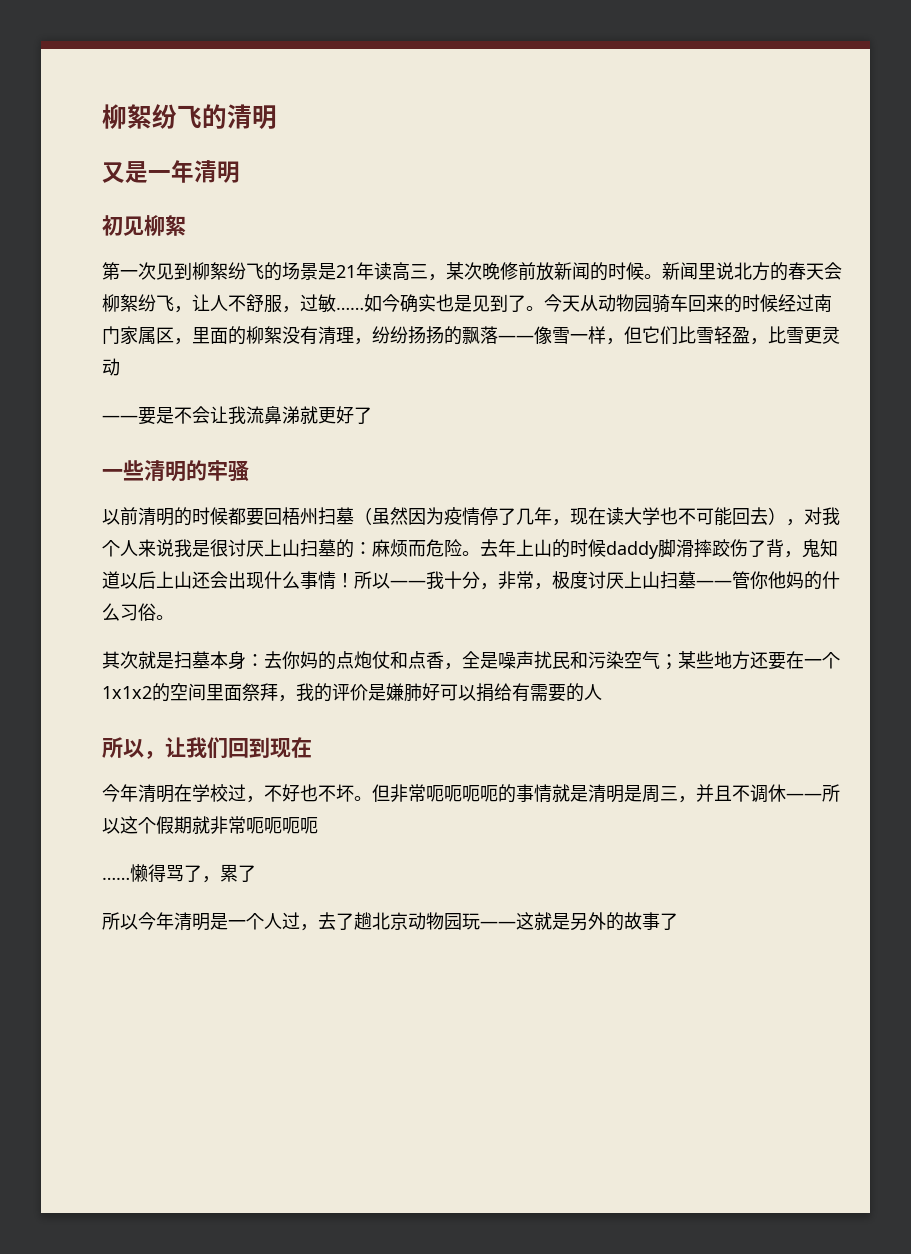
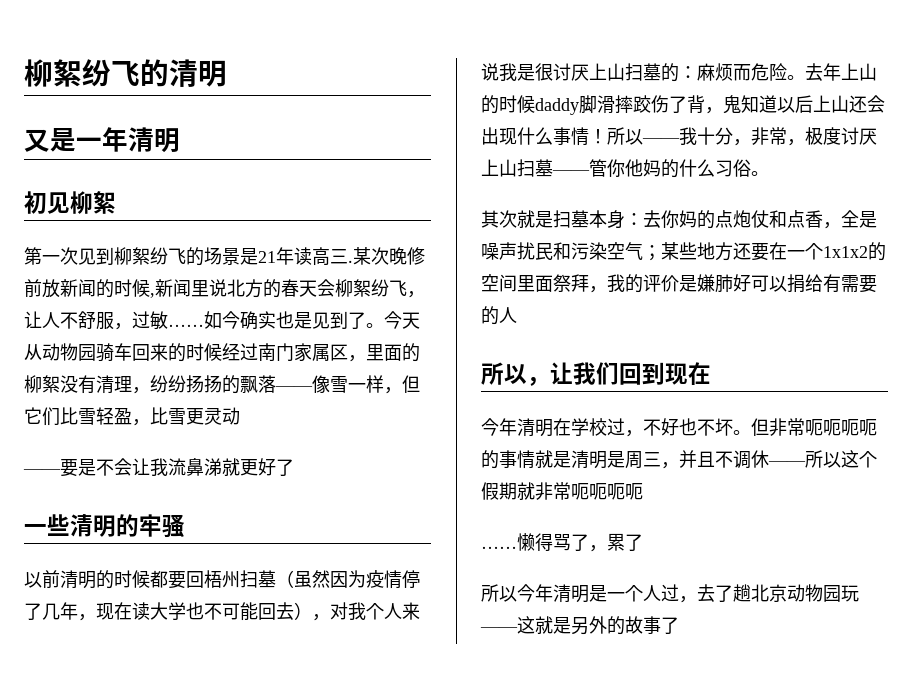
- 第一次见到柳絮纷飞的场景是21年读高三，某次晚修前放新闻的时候。新闻里说北方的春天会柳絮纷飞，让人不舒服，过敏……
+ 第一次见到柳絮纷飞的场景是21年读高三.某次晚修前放新闻的时候,新闻里说北方的春天会柳絮纷飞，让人不舒服，过敏……

